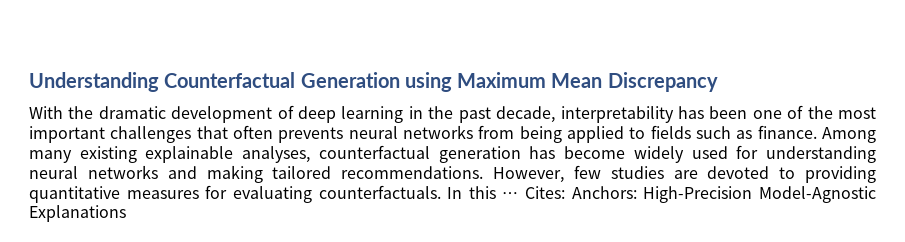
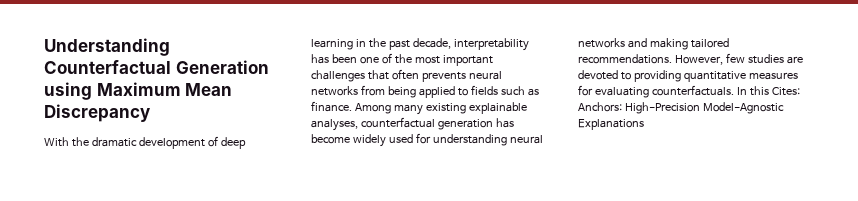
- In this … Cites: Anchors: High-Precision Model-Agnostic Explanations
+ In this Cites: Anchors: High-Precision Model-Agnostic Explanations

